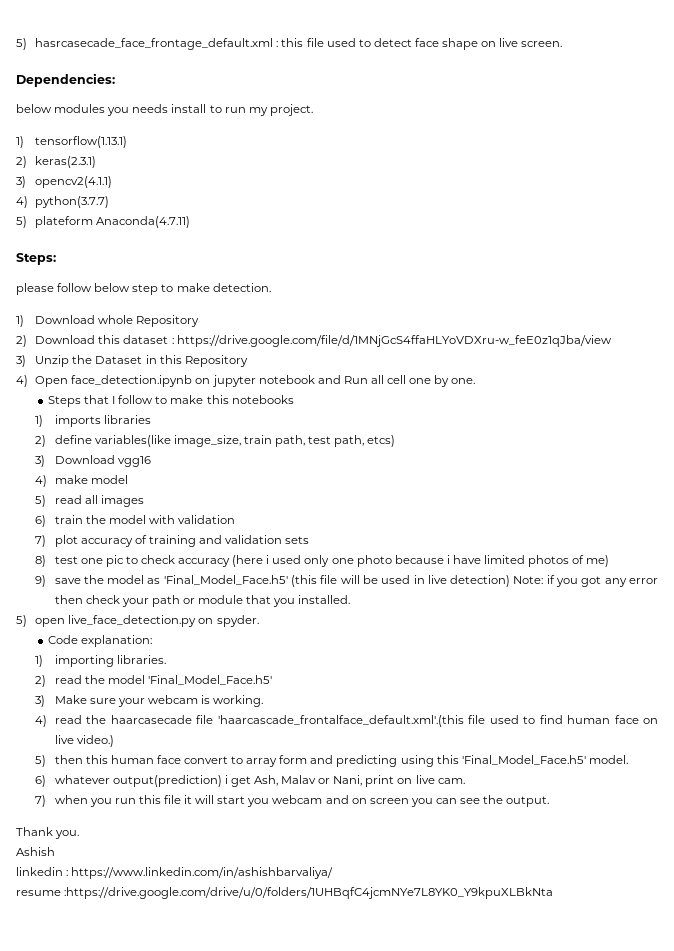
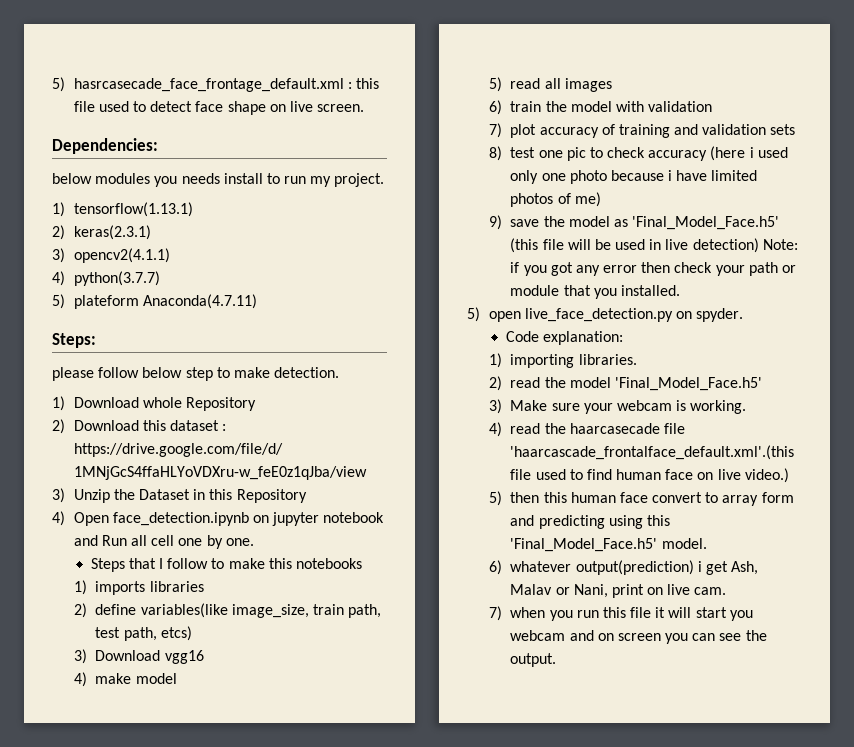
- Thank you.
- Ashish
- linkedin : https://www.linkedin.com/in/ashishbarvaliya/
- resume :https://drive.google.com/drive/u/0/folders/1UHBqfC4jcmNYe7L8YK0_Y9kpuXLBkNta

